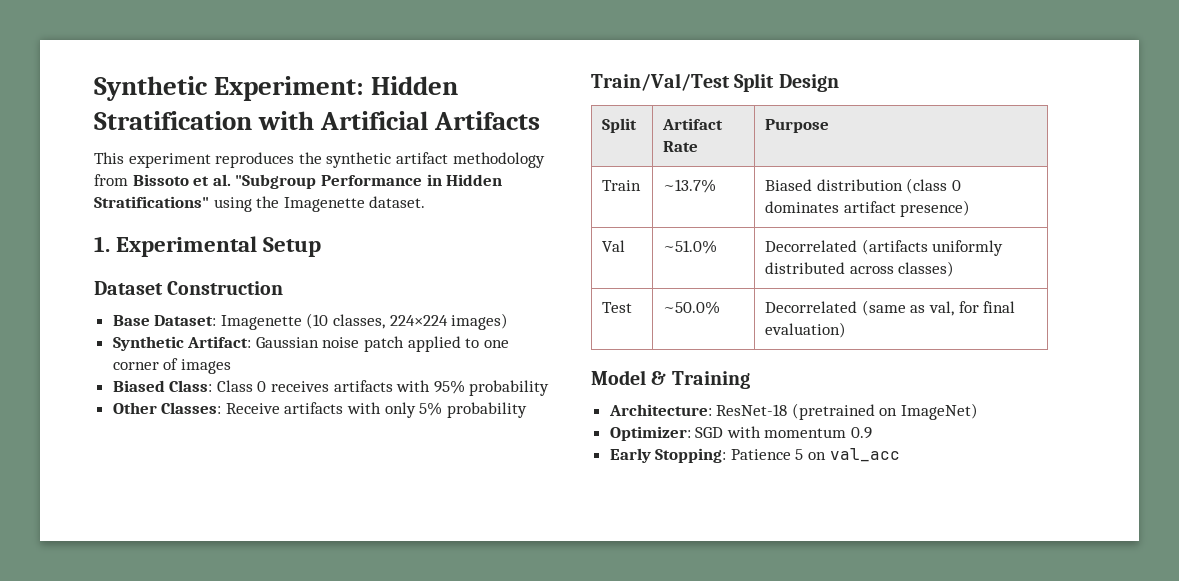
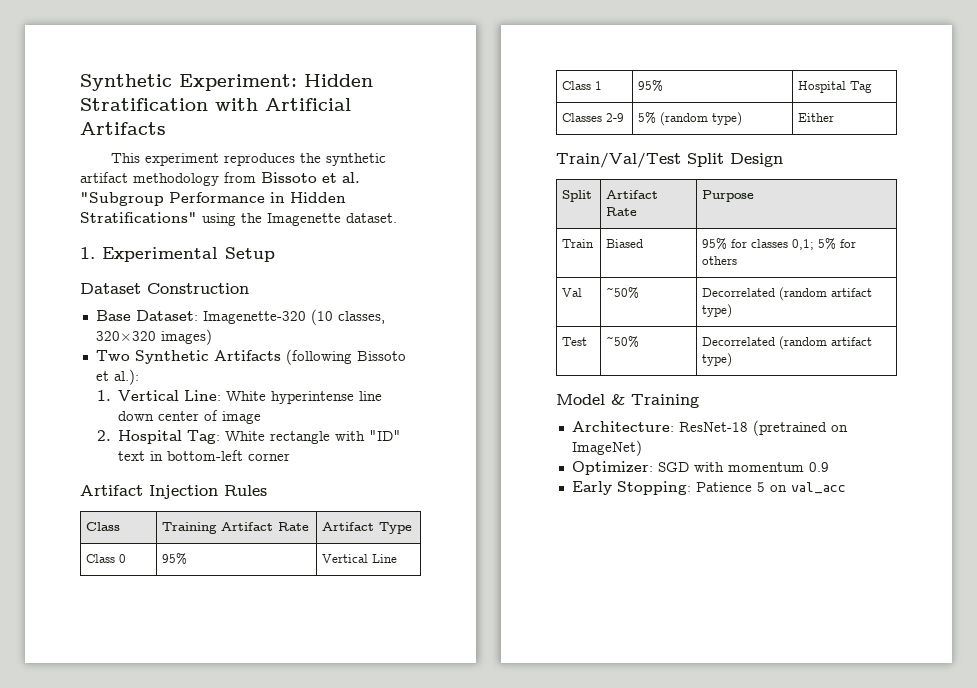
- Base Dataset: Imagenette (10 classes, 224×224 images)
+ Base Dataset: Imagenette-320 (10 classes, 320×320 images)
- Synthetic Artifact: Gaussian noise patch applied to one corner of images
- Biased Class: Class 0 receives artifacts with 95% probability
- Other Classes: Receive artifacts with only 5% probability
+ Two Synthetic Artifacts (following Bissoto et al.):
+ 1. Vertical Line: White hyperintense line down center of image
+ 2. Hospital Tag: White rectangle with "ID" text in bottom-left corner
+ Artifact Injection Rules
+ Class | Training Artifact Rate | Artifact Type
+ Class 0 | 95% | Vertical Line
+ Class 1 | 95% | Hospital Tag
+ Classes 2-9 | 5% (random type) | Either
- Train | ~13.7% | Biased distribution (class 0 dominates artifact presence)
+ Train | Biased | 95% for classes 0,1; 5% for others
- Val | ~51.0% | Decorrelated (artifacts uniformly distributed across classes)
+ Val | ~50% | Decorrelated (random artifact type)
- Test | ~50.0% | Decorrelated (same as val, for final evaluation)
+ Test | ~50% | Decorrelated (random artifact type)

